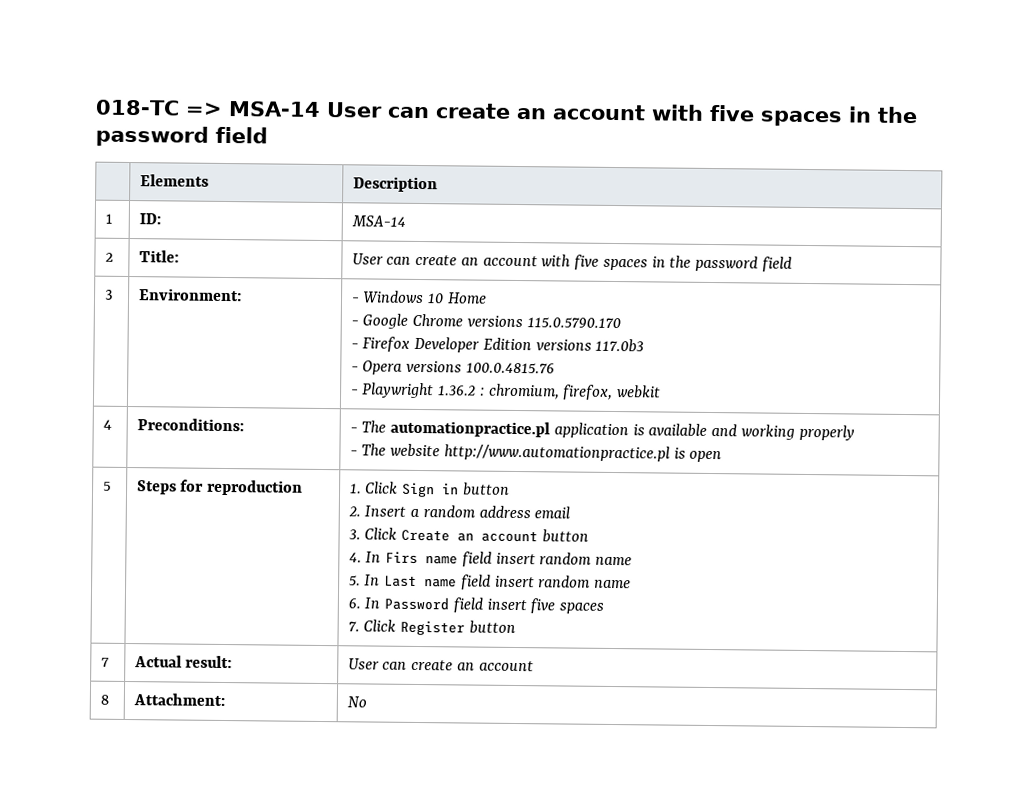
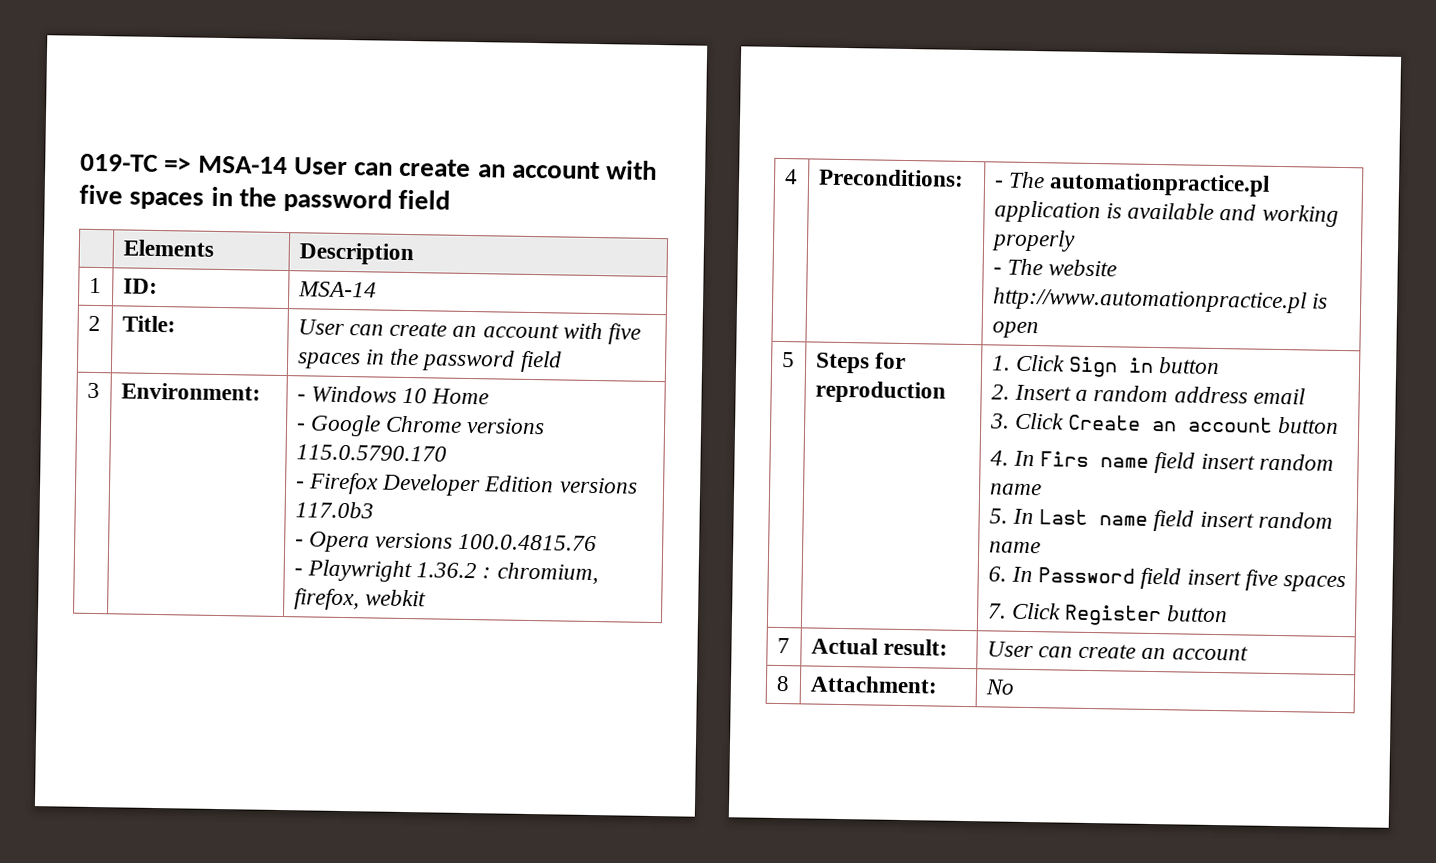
- 018-TC => MSA-14 User can create an account with five spaces in the password field
+ 019-TC => MSA-14 User can create an account with five spaces in the password field

